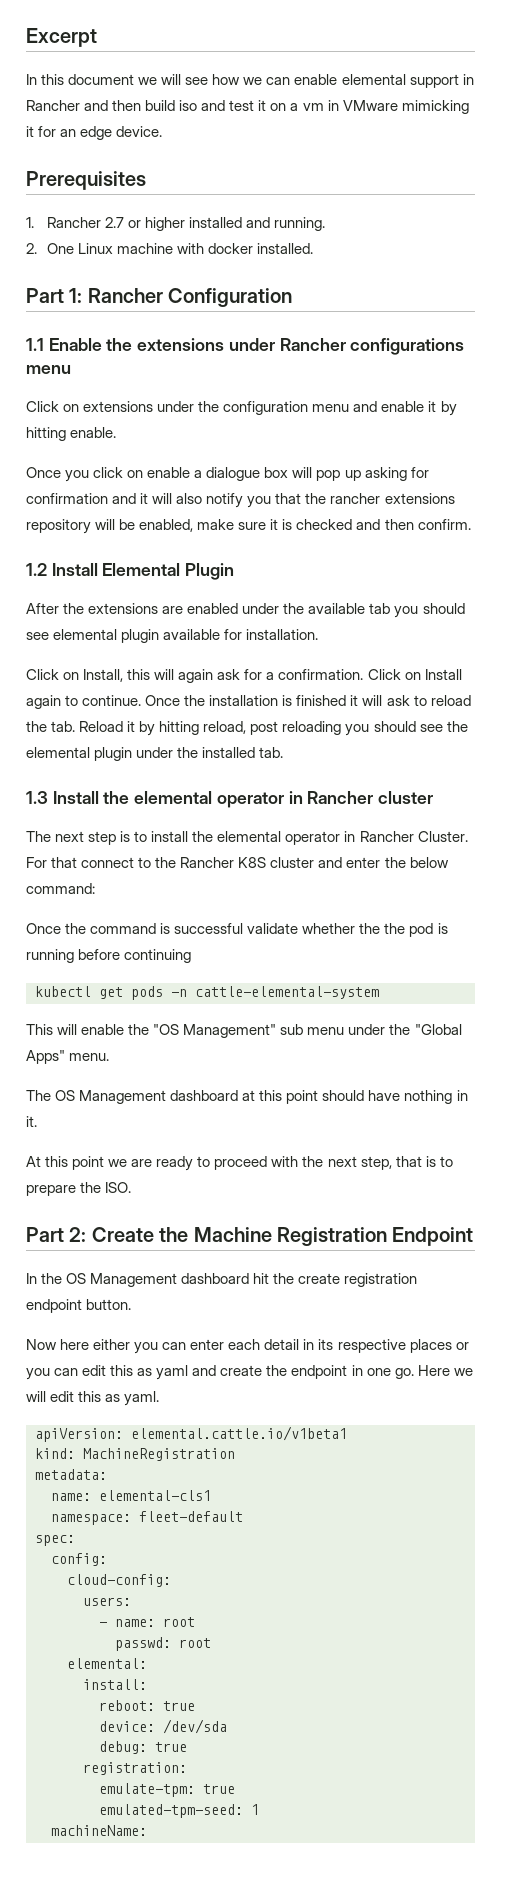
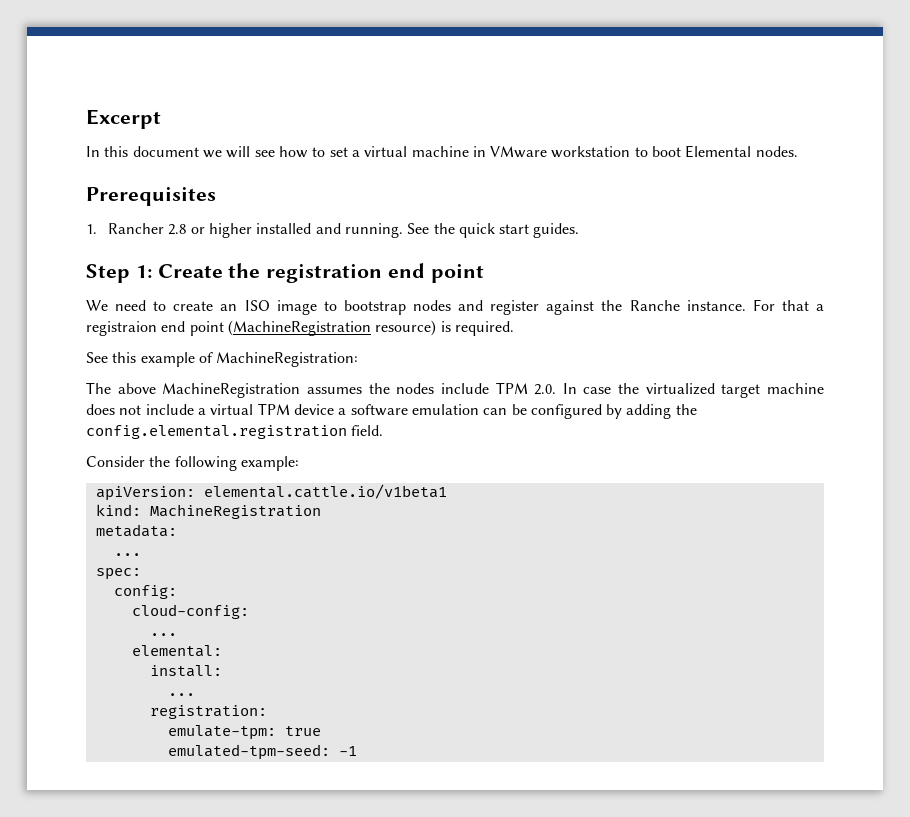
- In this document we will see how we can enable elemental support in Rancher and then build iso and test it on a vm in VMware mimicking it for an edge device.
+ In this document we will see how to set a virtual machine in VMware workstation to boot Elemental nodes.
- 1. Rancher 2.7 or higher installed and running.
- 2. One Linux machine with docker installed.
- Part 1: Rancher Configuration
- 1.1 Enable the extensions under Rancher configurations menu
- Click on extensions under the configuration menu and enable it by hitting enable.
- Once you click on enable a dialogue box will pop up asking for confirmation and it will also notify you that the rancher extensions repository will be enabled, make sure it is checked and then confirm.
- 1.2 Install Elemental Plugin
- After the extensions are enabled under the available tab you should see elemental plugin available for installation.
- Click on Install, this will again ask for a confirmation. Click on Install again to continue. Once the installation is finished it will ask to reload the tab. Reload it by hitting reload, post reloading you should see the elemental plugin under the installed tab.
- 1.3 Install the elemental operator in Rancher cluster
- The next step is to install the elemental operator in Rancher Cluster. For that connect to the Rancher K8S cluster and enter the below command:
- Once the command is successful validate whether the the pod is running before continuing
- kubectl get pods -n cattle-elemental-system
- This will enable the "OS Management" sub menu under the "Global Apps" menu.
- The OS Management dashboard at this point should have nothing in it.
- At this point we are ready to proceed with the next step, that is to prepare the ISO.
- Part 2: Create the Machine Registration Endpoint
- In the OS Management dashboard hit the create registration endpoint button.
- Now here either you can enter each detail in its respective places or you can edit this as yaml and create the endpoint in one go. Here we will edit this as yaml.
+ 1. Rancher 2.8 or higher installed and running. See the quick start guides.
+ Step 1: Create the registration end point
+ We need to create an ISO image to bootstrap nodes and register against the Ranche instance. For that a registraion end point (MachineRegistration resource) is required.
+ See this example of MachineRegistration:
+ The above MachineRegistration assumes the nodes include TPM 2.0. In case the virtualized target machine does not include a virtual TPM device a software emulation can be configured by adding the config.elemental.registration field.
+ Consider the following example:
  metadata:
- name: elemental-cls1
- namespace: fleet-default
+ ...
  cloud-config:
- users:
- - name: root
- passwd: root
+ ...
  elemental:
  install:
- reboot: true
- device: /dev/sda
- debug: true
+ ...
- emulated-tpm-seed: 1
- machineName:
+ emulated-tpm-seed: -1

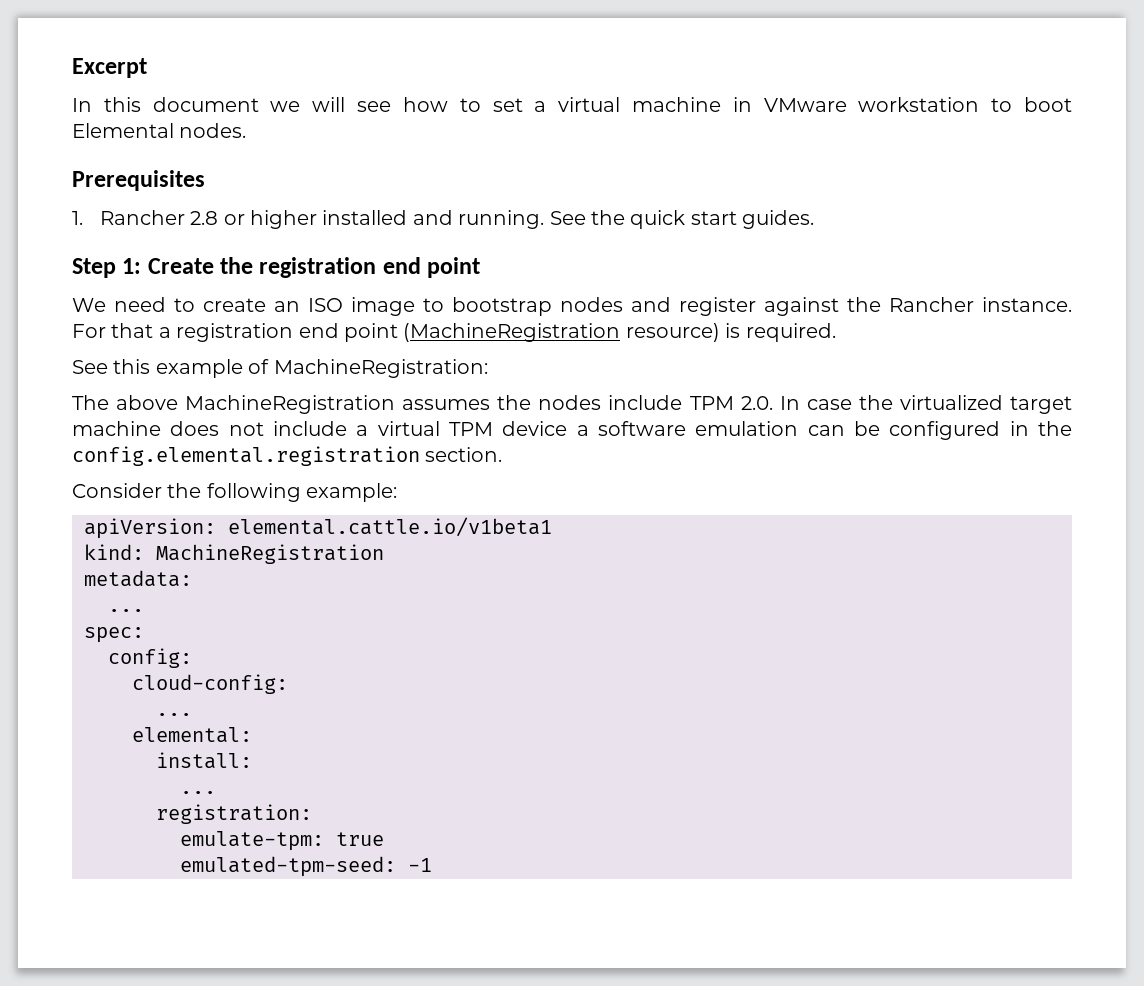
- We need to create an ISO image to bootstrap nodes and register against the Ranche instance.
+ We need to create an ISO image to bootstrap nodes and register against the Rancher instance.
- For that a registraion end point (MachineRegistration resource) is required.
+ For that a registration end point (MachineRegistration resource) is required.
- The above MachineRegistration assumes the nodes include TPM 2.0. In case the virtualized target machine does not include a virtual TPM device a software emulation can be configured by adding the config.elemental.registration field.
+ The above MachineRegistration assumes the nodes include TPM 2.0. In case the virtualized target machine does not include a virtual TPM device a software emulation can be configured in the config.elemental.registration section.

